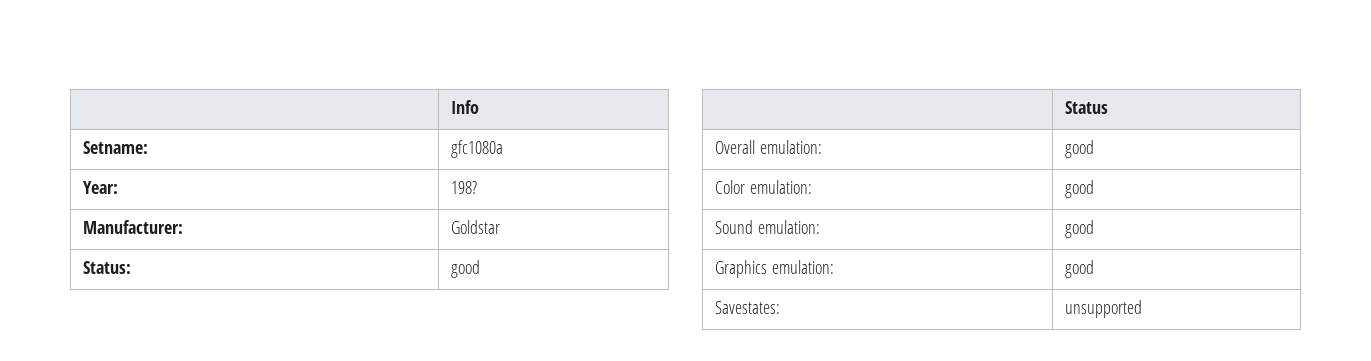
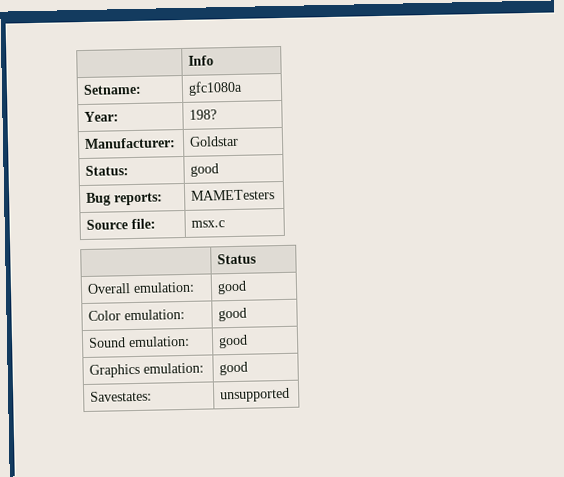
+ Bug reports: | MAMETesters
+ Source file: | msx.c

